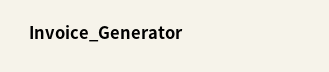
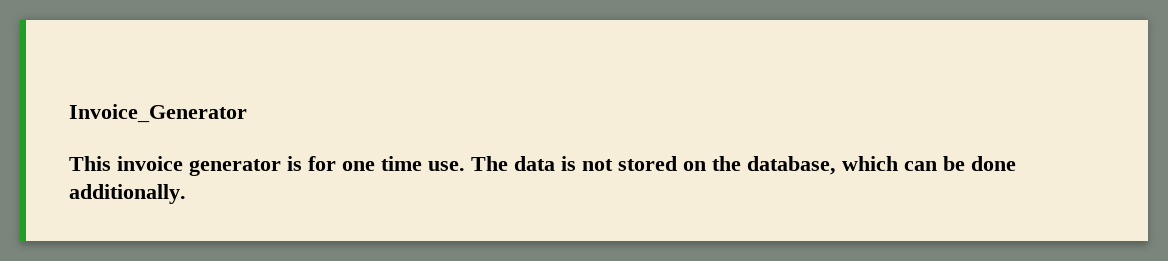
+ This invoice generator is for one time use. The data is not stored on the database, which can be done additionally.

